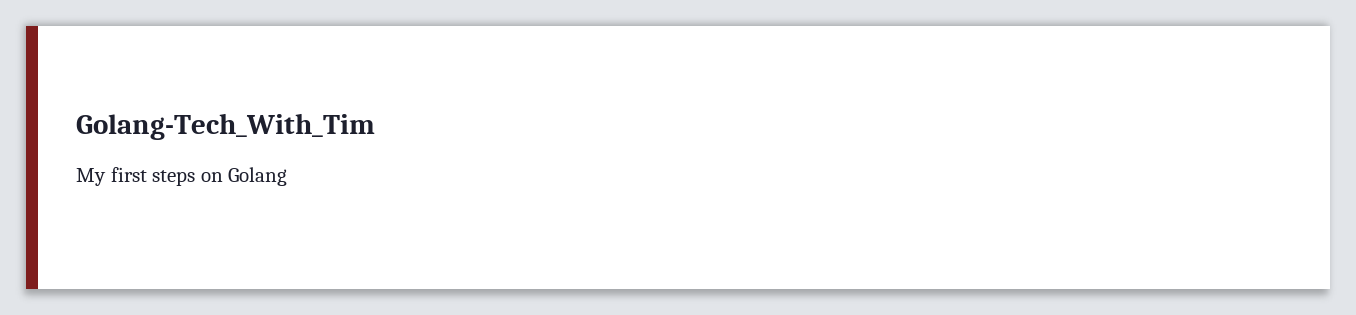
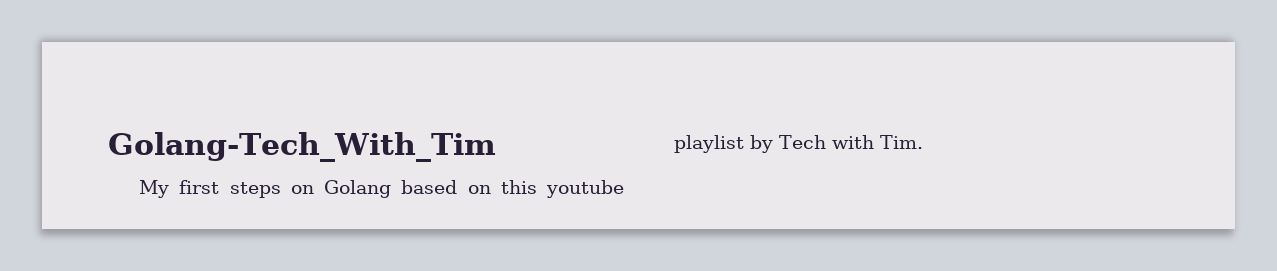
- My first steps on Golang
+ My first steps on Golang based on this youtube playlist by Tech with Tim.

